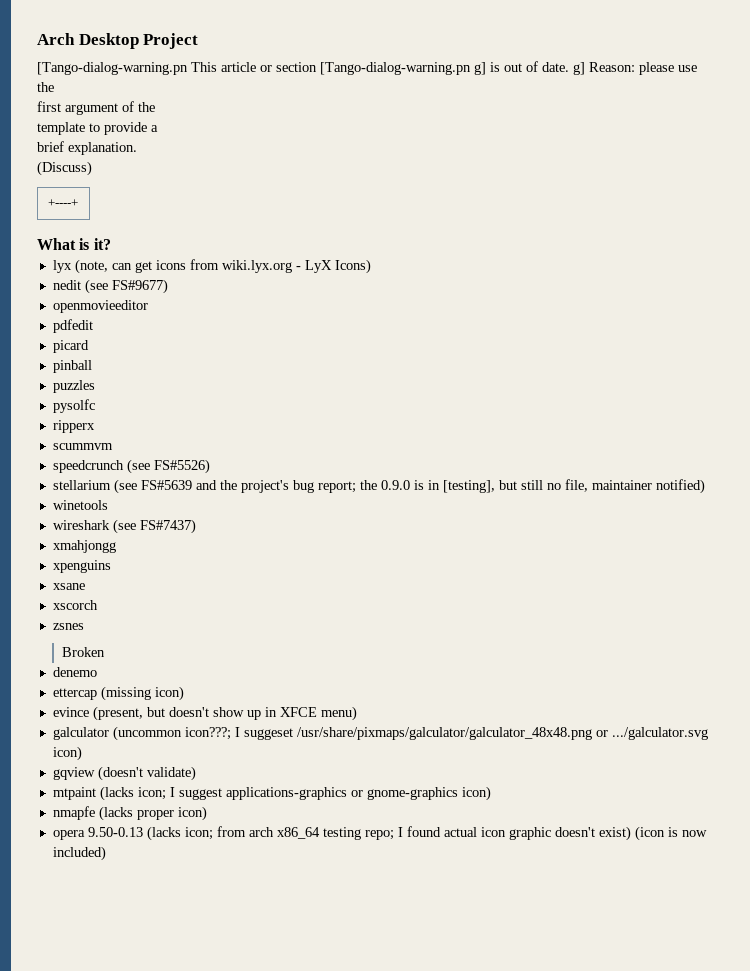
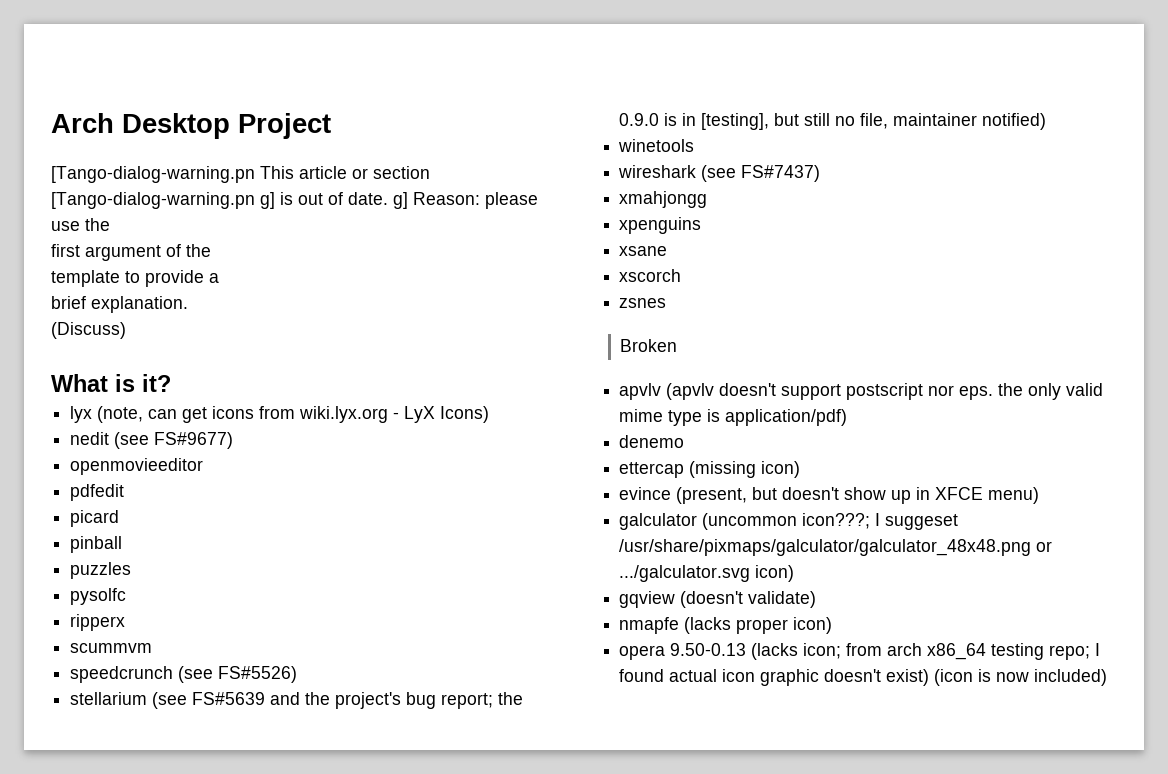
- +----+
+ apvlv (apvlv doesn't support postscript nor eps. the only valid mime type is application/pdf)
- mtpaint (lacks icon; I suggest applications-graphics or gnome-graphics icon)

